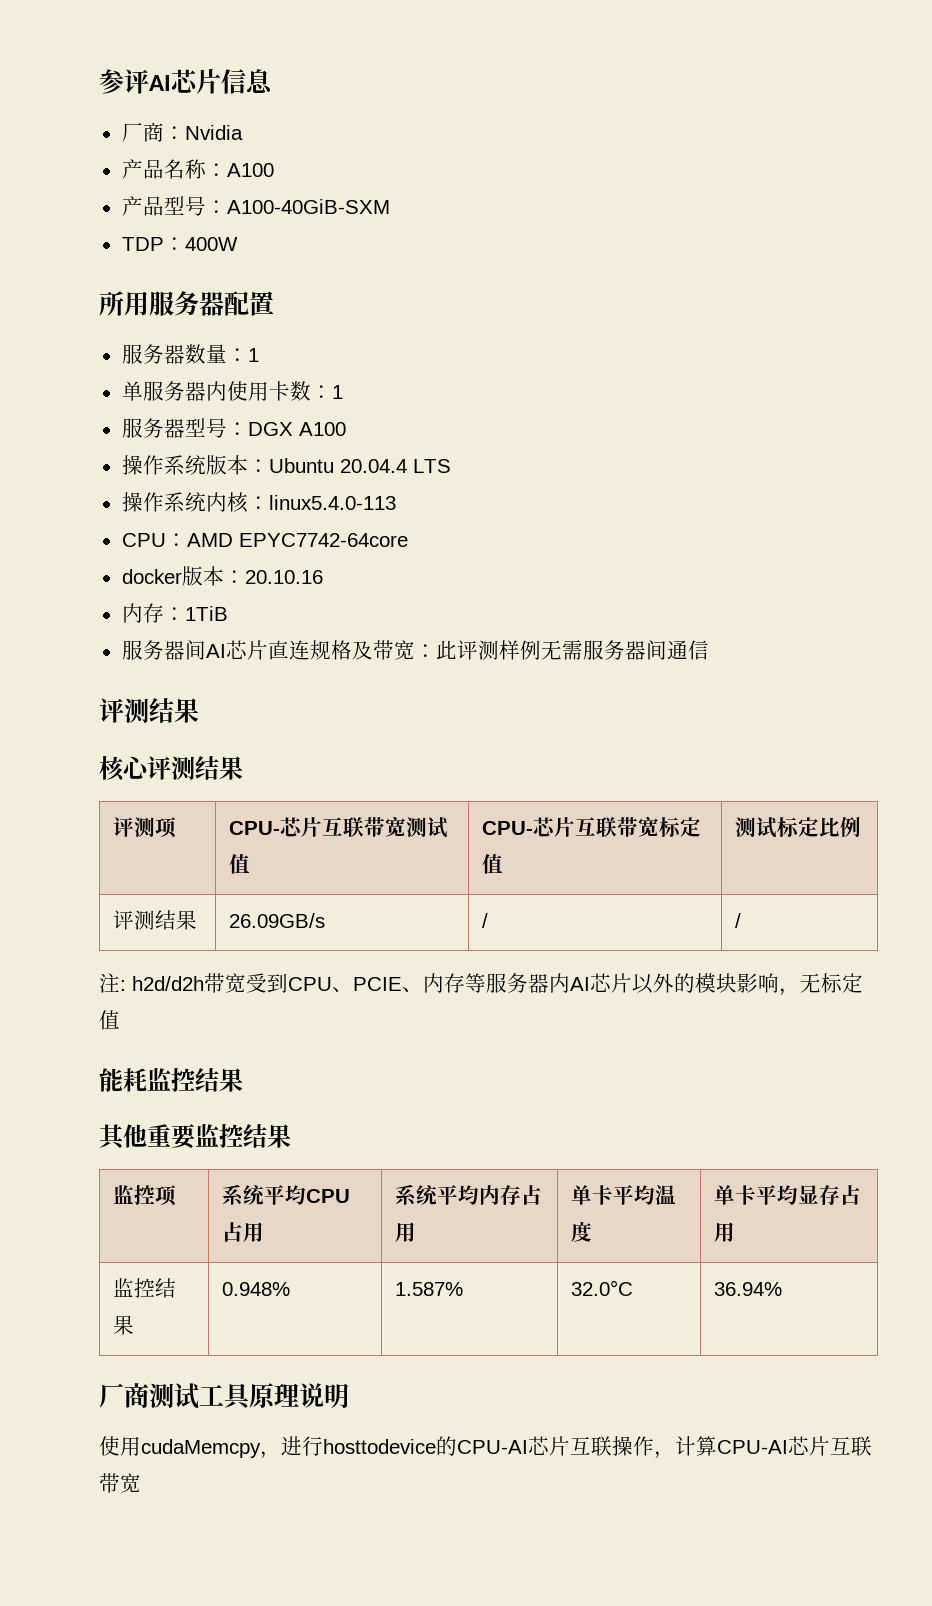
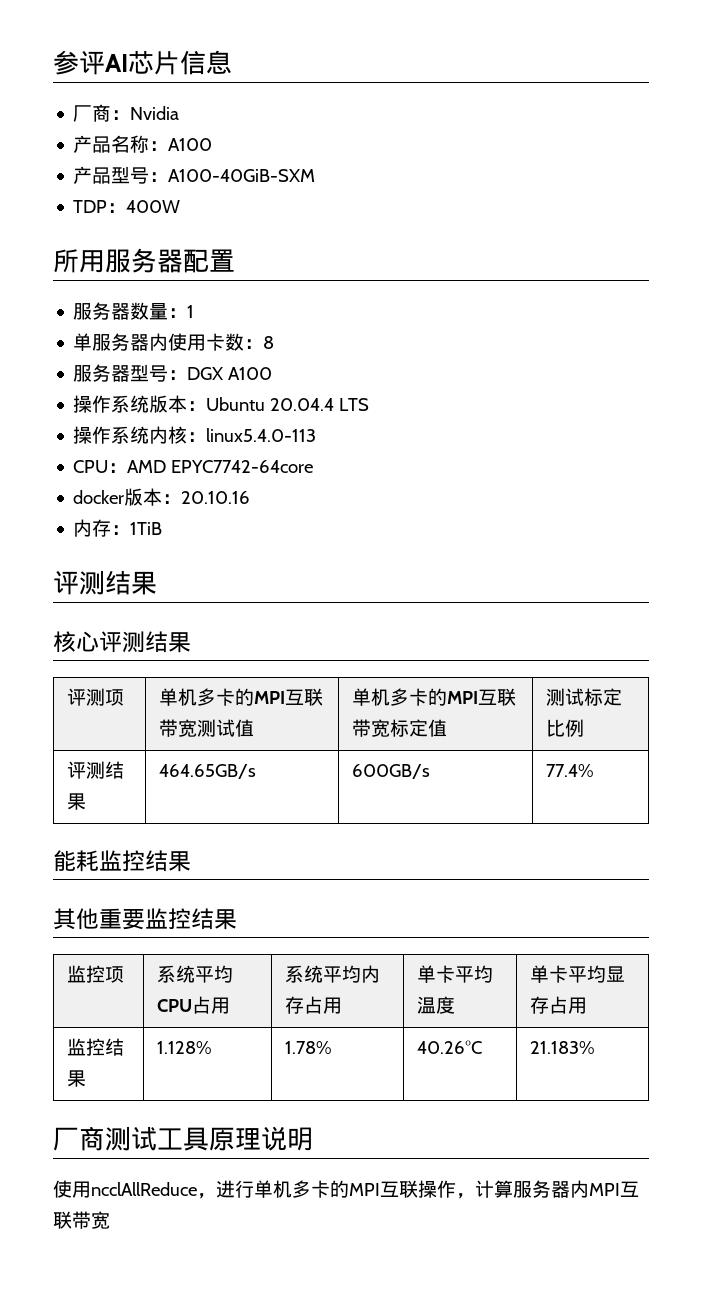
- 单服务器内使用卡数：1
+ 单服务器内使用卡数：8
- 服务器间AI芯片直连规格及带宽：此评测样例无需服务器间通信
- 评测项 | CPU-芯片互联带宽测试值 | CPU-芯片互联带宽标定值 | 测试标定比例
+ 评测项 | 单机多卡的MPI互联带宽测试值 | 单机多卡的MPI互联带宽标定值 | 测试标定比例
- 评测结果 | 26.09GB/s | / | /
- 注: h2d/d2h带宽受到CPU、PCIE、内存等服务器内AI芯片以外的模块影响，无标定值
+ 评测结果 | 464.65GB/s | 600GB/s | 77.4%
- 监控结果 | 0.948% | 1.587% | 32.0°C | 36.94%
+ 监控结果 | 1.128% | 1.78% | 40.26°C | 21.183%
- 使用cudaMemcpy，进行hosttodevice的CPU-AI芯片互联操作，计算CPU-AI芯片互联带宽
+ 使用ncclAllReduce，进行单机多卡的MPI互联操作，计算服务器内MPI互联带宽

